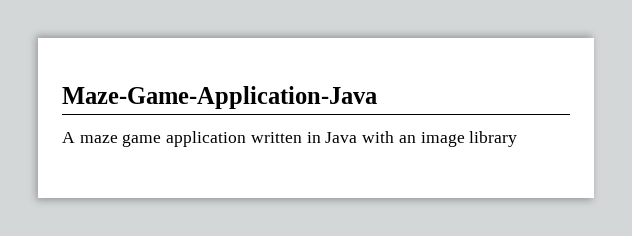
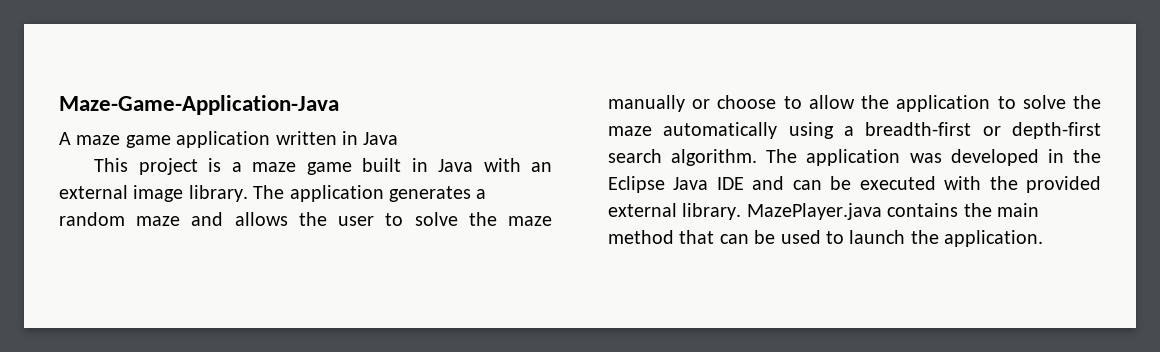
- A maze game application written in Java with an image library
+ A maze game application written in Java
+ This project is a maze game built in Java with an external image library. The application generates a random maze and allows the user to solve the maze manually or choose to allow the application to solve the maze automatically using a breadth-first or depth-first search algorithm. The application was developed in the Eclipse Java IDE and can be executed with the provided external library. MazePlayer.java contains the main method that can be used to launch the application.

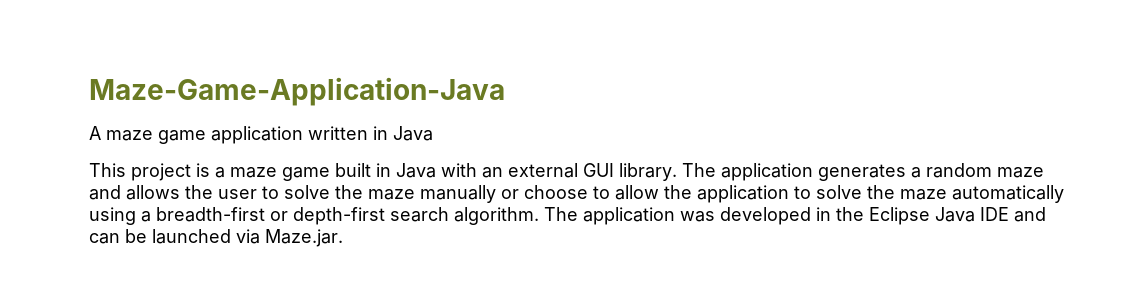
- This project is a maze game built in Java with an external image library.
+ This project is a maze game built in Java with an external GUI library.
- The application was developed in the Eclipse Java IDE and can be executed with the provided external library. MazePlayer.java contains the main method that can be used to launch the application.
+ The application was developed in the Eclipse Java IDE and can be launched via Maze.jar.

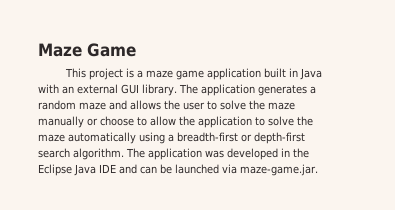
- Maze-Game-Application-Java
- A maze game application written in Java
+ Maze Game
- This project is a maze game built in Java with an external GUI library.
+ This project is a maze game application built in Java with an external GUI library.
- The application was developed in the Eclipse Java IDE and can be launched via Maze.jar.
+ The application was developed in the Eclipse Java IDE and can be launched via maze-game.jar.

